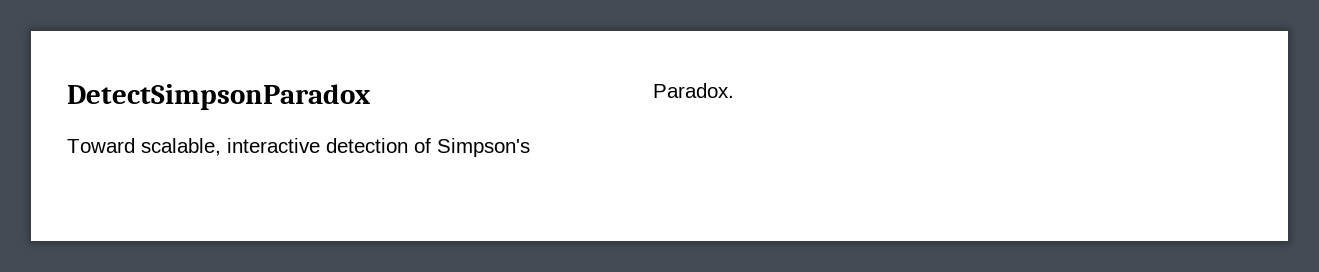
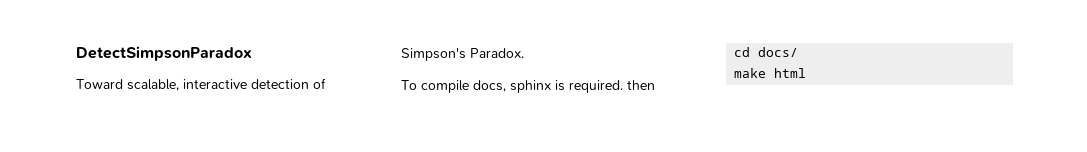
+ To compile docs, sphinx is required. then
+ cd docs/
+ make html

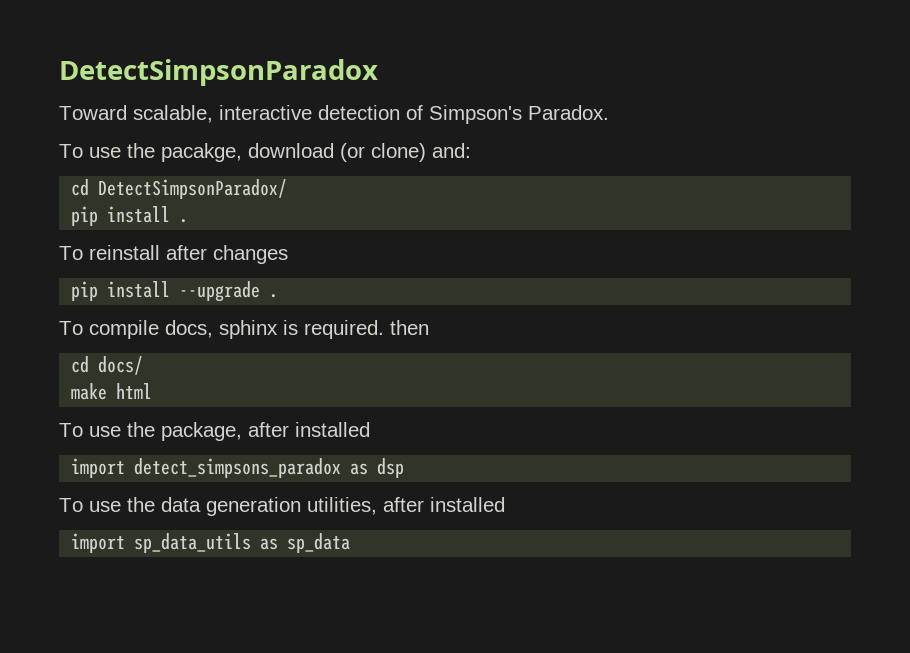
+ To use the pacakge, download (or clone) and:
+ cd DetectSimpsonParadox/
+ pip install .
+ To reinstall after changes
+ pip install --upgrade .
+ To use the package, after installed
+ import detect_simpsons_paradox as dsp
+ To use the data generation utilities, after installed
+ import sp_data_utils as sp_data

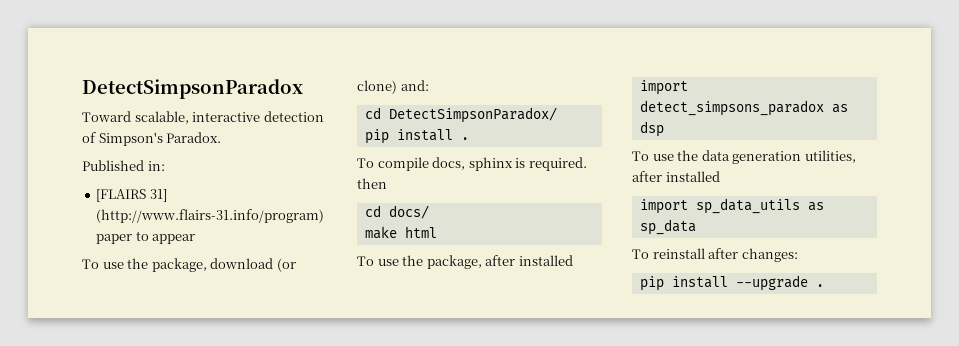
- To use the pacakge, download (or clone) and:
+ Published in:
+ [FLAIRS 31] (http://www.flairs-31.info/program) paper to appear
+ To use the package, download (or clone) and:
- To reinstall after changes
- pip install --upgrade .
+ To reinstall after changes:
+ pip install --upgrade .

